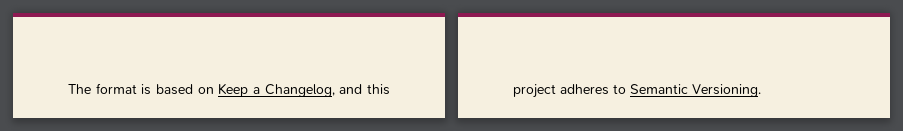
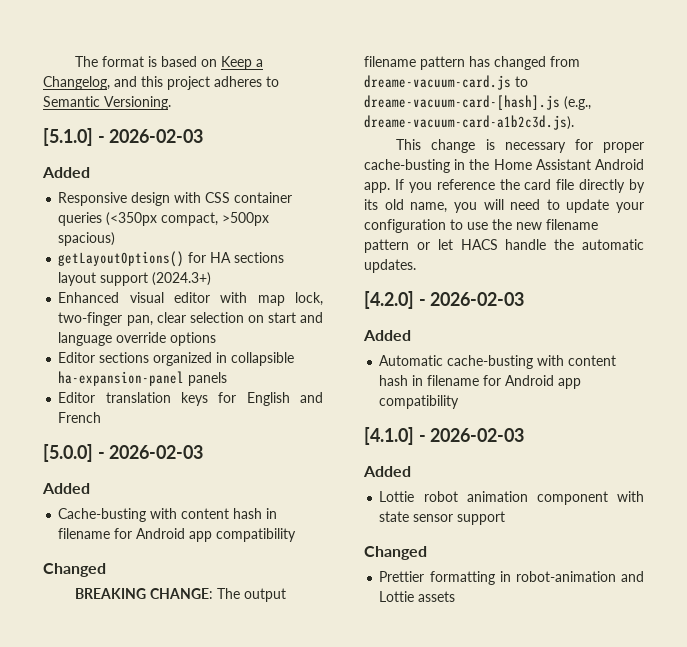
+ [5.1.0] - 2026-02-03
+ Added
+ Responsive design with CSS container queries (<350px compact, >500px spacious)
+ getLayoutOptions() for HA sections layout support (2024.3+)
+ Enhanced visual editor with map lock, two-finger pan, clear selection on start and language override options
+ Editor sections organized in collapsible ha-expansion-panel panels
+ Editor translation keys for English and French
+ [5.0.0] - 2026-02-03
+ Added
+ Cache-busting with content hash in filename for Android app compatibility
+ Changed
+ BREAKING CHANGE: The output filename pattern has changed from dreame-vacuum-card.js to dreame-vacuum-card-[hash].js (e.g., dreame-vacuum-card-a1b2c3d.js).
+ This change is necessary for proper cache-busting in the Home Assistant Android app. If you reference the card file directly by its old name, you will need to update your configuration to use the new filename pattern or let HACS handle the automatic updates.
+ [4.2.0] - 2026-02-03
+ Added
+ Automatic cache-busting with content hash in filename for Android app compatibility
+ [4.1.0] - 2026-02-03
+ Added
+ Lottie robot animation component with state sensor support
+ Changed
+ Prettier formatting in robot-animation and Lottie assets

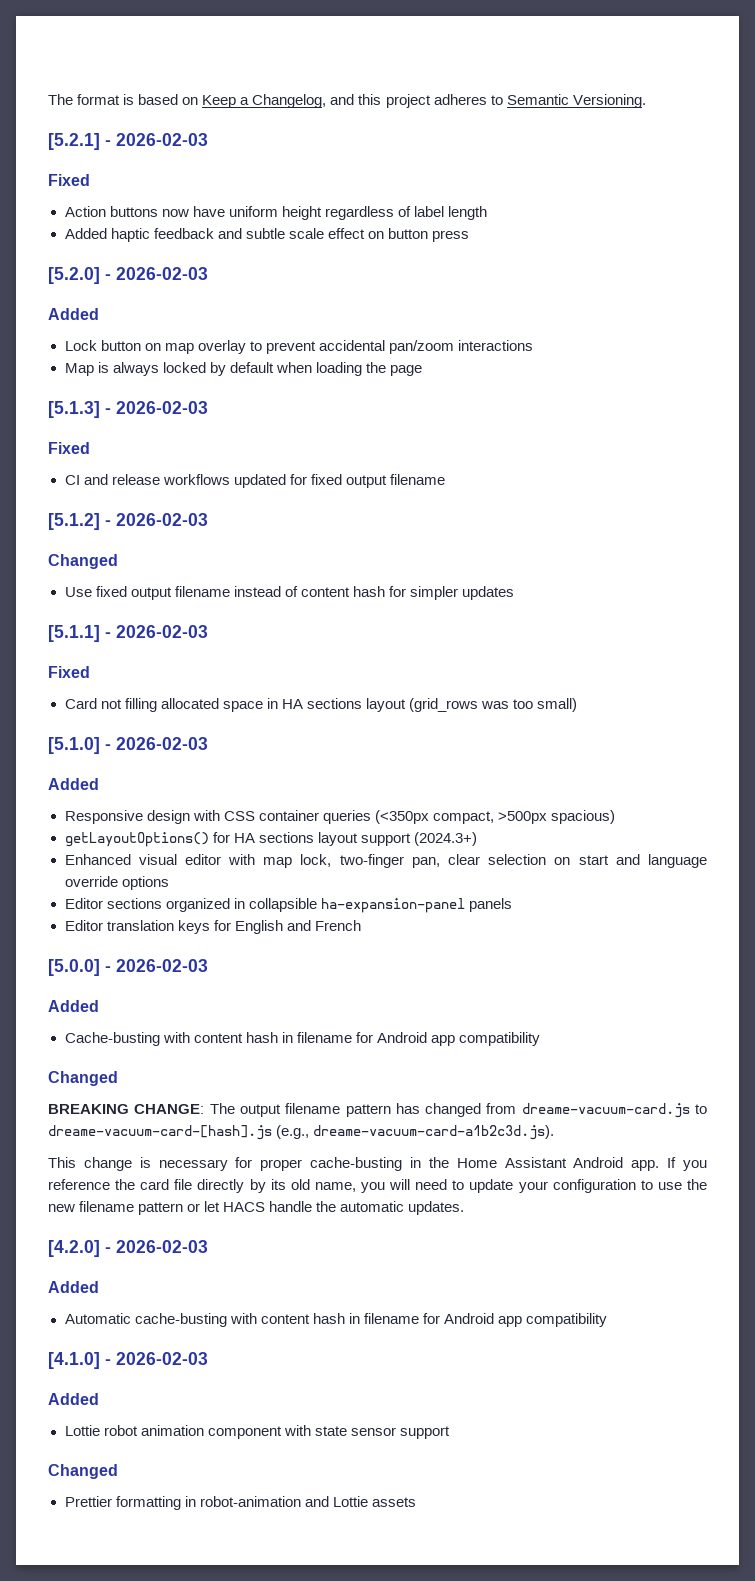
+ [5.2.1] - 2026-02-03
+ Fixed
+ Action buttons now have uniform height regardless of label length
+ Added haptic feedback and subtle scale effect on button press
+ [5.2.0] - 2026-02-03
+ Added
+ Lock button on map overlay to prevent accidental pan/zoom interactions
+ Map is always locked by default when loading the page
+ [5.1.3] - 2026-02-03
+ Fixed
+ CI and release workflows updated for fixed output filename
+ [5.1.2] - 2026-02-03
+ Changed
+ Use fixed output filename instead of content hash for simpler updates
+ [5.1.1] - 2026-02-03
+ Fixed
+ Card not filling allocated space in HA sections layout (grid_rows was too small)

